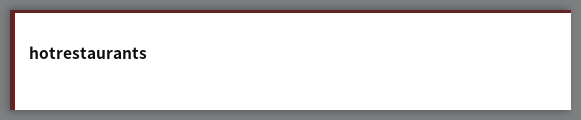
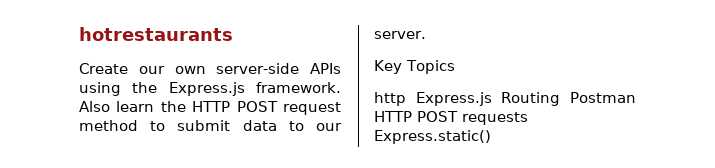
+ Create our own server-side APIs using the Express.js framework. Also learn the HTTP POST request method to submit data to our server.
+ Key Topics
+ http Express.js Routing Postman HTTP POST requests Express.static()

